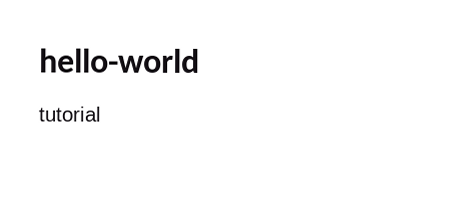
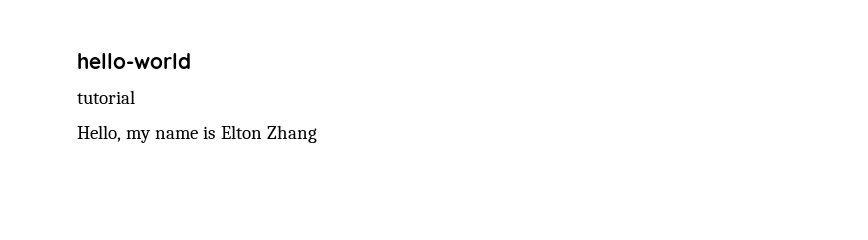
+ Hello, my name is Elton Zhang

